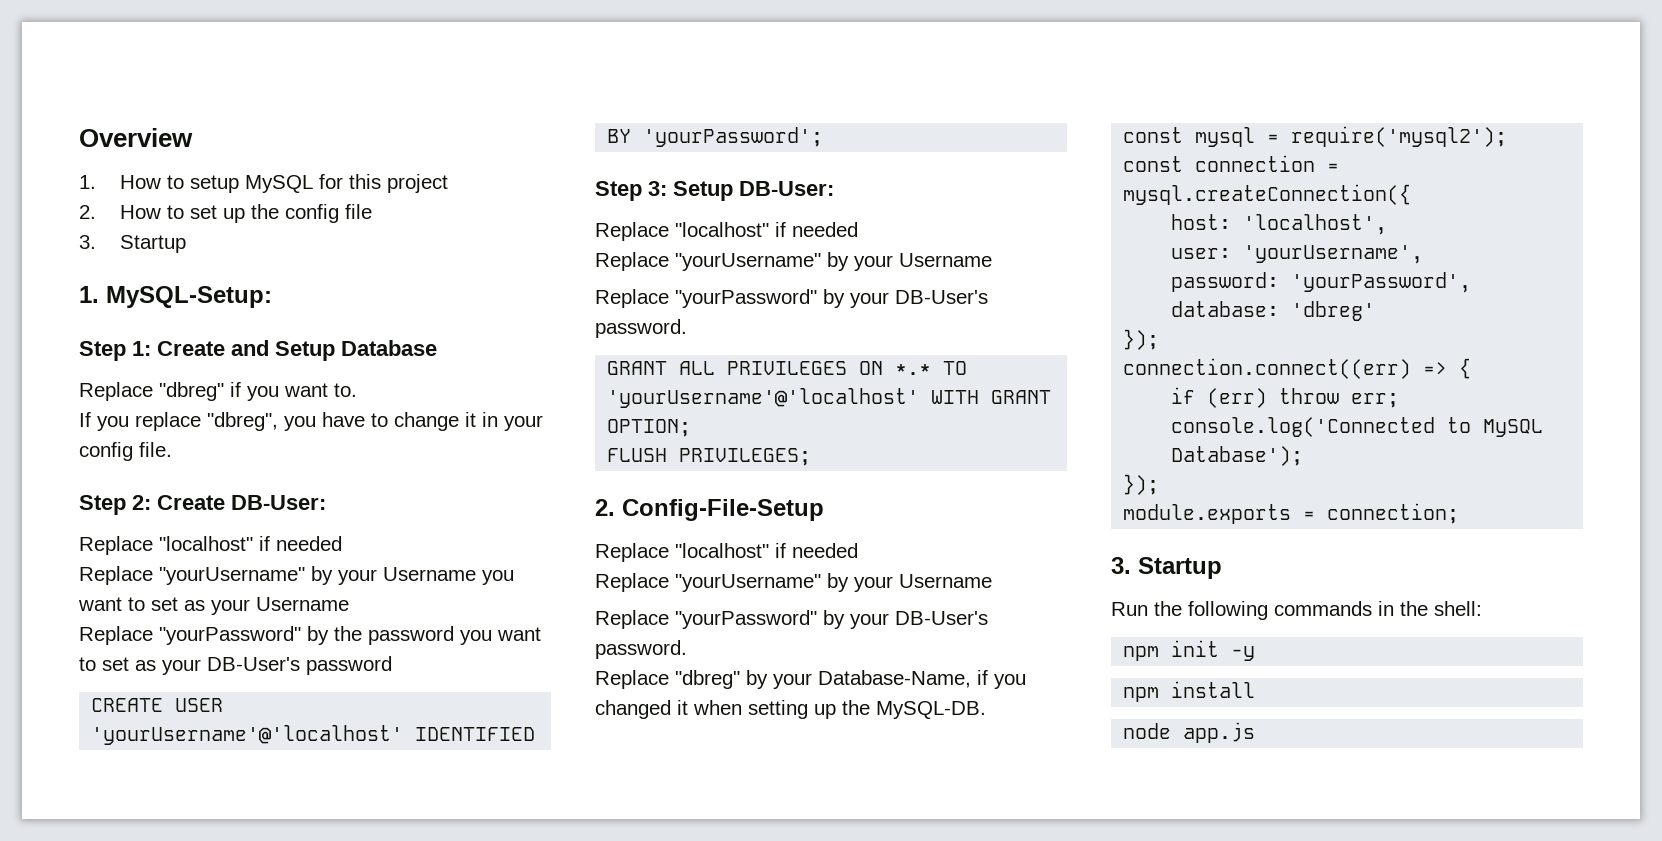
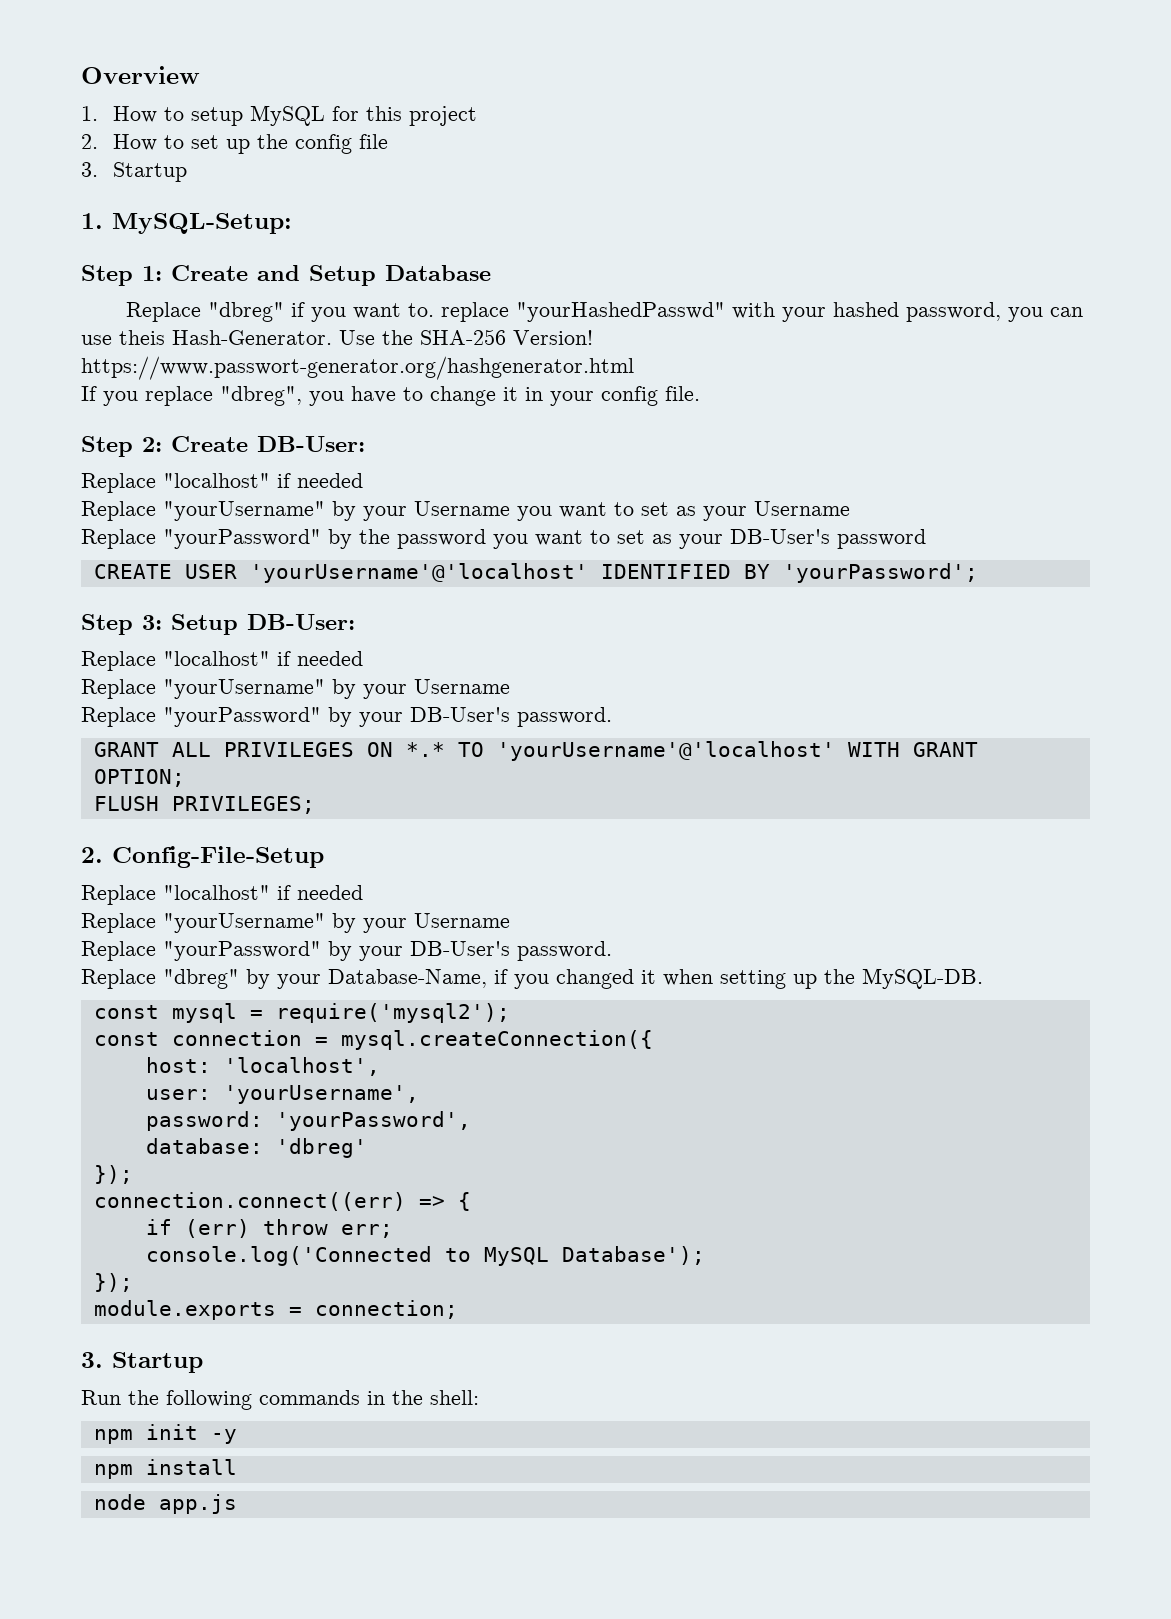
- Replace "dbreg" if you want to.
+ Replace "dbreg" if you want to. replace "yourHashedPasswd" with your hashed password, you can use theis Hash-Generator. Use the SHA-256 Version! https://www.passwort-generator.org/hashgenerator.html

